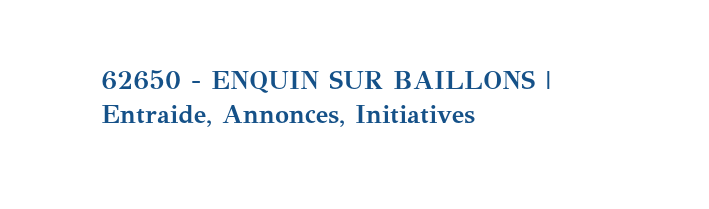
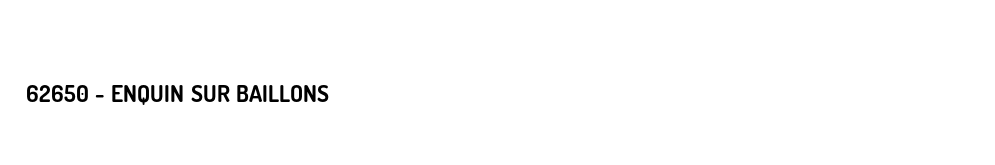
- 62650 - ENQUIN SUR BAILLONS | Entraide, Annonces, Initiatives
+ 62650 - ENQUIN SUR BAILLONS

